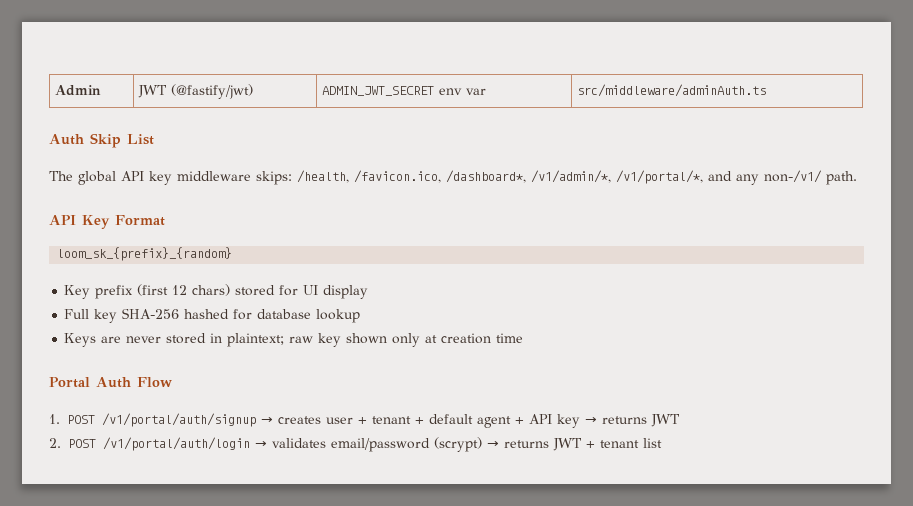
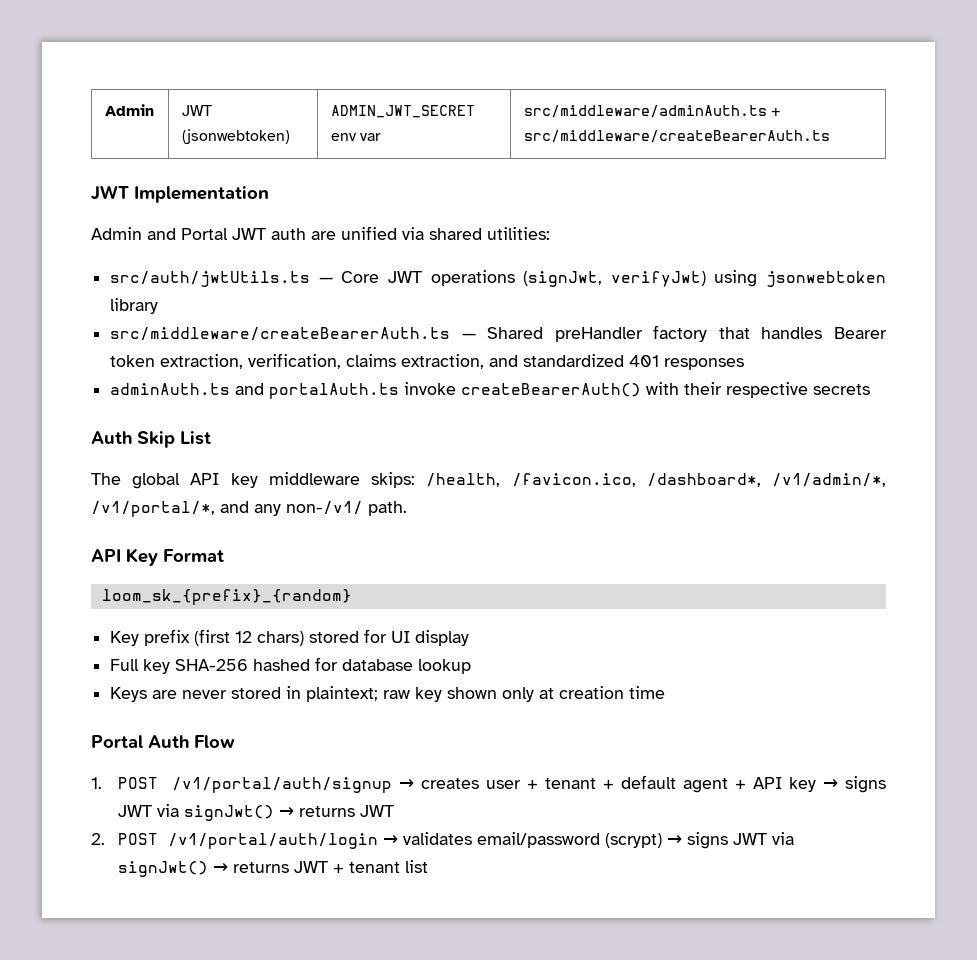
- Admin | JWT (@fastify/jwt) | ADMIN_JWT_SECRET env var | src/middleware/adminAuth.ts
+ Admin | JWT (jsonwebtoken) | ADMIN_JWT_SECRET env var | src/middleware/adminAuth.ts + src/middleware/createBearerAuth.ts
+ JWT Implementation
+ Admin and Portal JWT auth are unified via shared utilities:
+ src/auth/jwtUtils.ts — Core JWT operations (signJwt, verifyJwt) using jsonwebtoken library
+ src/middleware/createBearerAuth.ts — Shared preHandler factory that handles Bearer token extraction, verification, claims extraction, and standardized 401 responses
+ adminAuth.ts and portalAuth.ts invoke createBearerAuth() with their respective secrets
- 1. POST /v1/portal/auth/signup → creates user + tenant + default agent + API key → returns JWT
+ 1. POST /v1/portal/auth/signup → creates user + tenant + default agent + API key → signs JWT via signJwt() → returns JWT
- 2. POST /v1/portal/auth/login → validates email/password (scrypt) → returns JWT + tenant list
+ 2. POST /v1/portal/auth/login → validates email/password (scrypt) → signs JWT via signJwt() → returns JWT + tenant list

